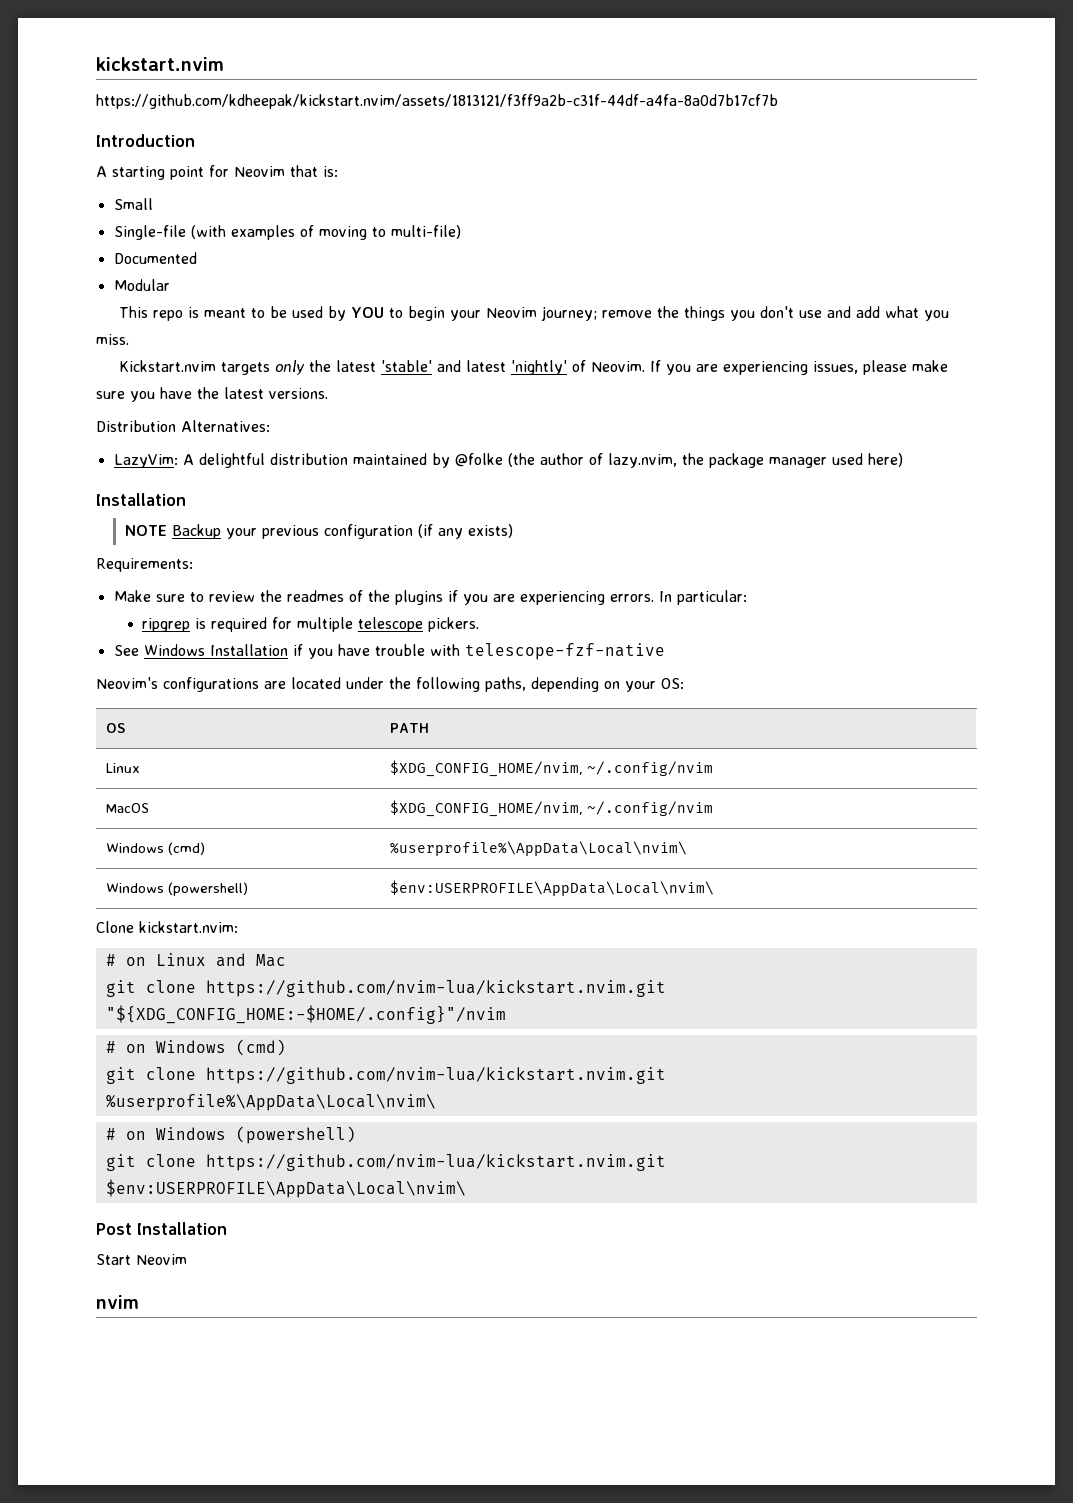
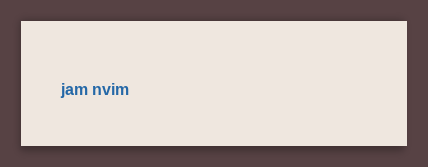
- kickstart.nvim
- https://github.com/kdheepak/kickstart.nvim/assets/1813121/f3ff9a2b-c31f-44df-a4fa-8a0d7b17cf7b
- Introduction
- A starting point for Neovim that is:
- Small
- Single-file (with examples of moving to multi-file)
- Documented
- Modular
- This repo is meant to be used by YOU to begin your Neovim journey; remove the things you don't use and add what you miss.
- Kickstart.nvim targets only the latest 'stable' and latest 'nightly' of Neovim. If you are experiencing issues, please make sure you have the latest versions.
- Distribution Alternatives:
- LazyVim: A delightful distribution maintained by @folke (the author of lazy.nvim, the package manager used here)
- Installation
- NOTE Backup your previous configuration (if any exists)
- Requirements:
- Make sure to review the readmes of the plugins if you are experiencing errors. In particular:
- ripgrep is required for multiple telescope pickers.
- See Windows Installation if you have trouble with telescope-fzf-native
- Neovim's configurations are located under the following paths, depending on your OS:
- OS | PATH
- Linux | $XDG_CONFIG_HOME/nvim, ~/.config/nvim
- MacOS | $XDG_CONFIG_HOME/nvim, ~/.config/nvim
- Windows (cmd) | %userprofile%\AppData\Local\nvim\
- Windows (powershell) | $env:USERPROFILE\AppData\Local\nvim\
- Clone kickstart.nvim:
- # on Linux and Mac
- git clone https://github.com/nvim-lua/kickstart.nvim.git "${XDG_CONFIG_HOME:-$HOME/.config}"/nvim
- # on Windows (cmd)
- git clone https://github.com/nvim-lua/kickstart.nvim.git %userprofile%\AppData\Local\nvim\
- # on Windows (powershell)
- git clone https://github.com/nvim-lua/kickstart.nvim.git $env:USERPROFILE\AppData\Local\nvim\
- Post Installation
- Start Neovim
- nvim
+ jam nvim

